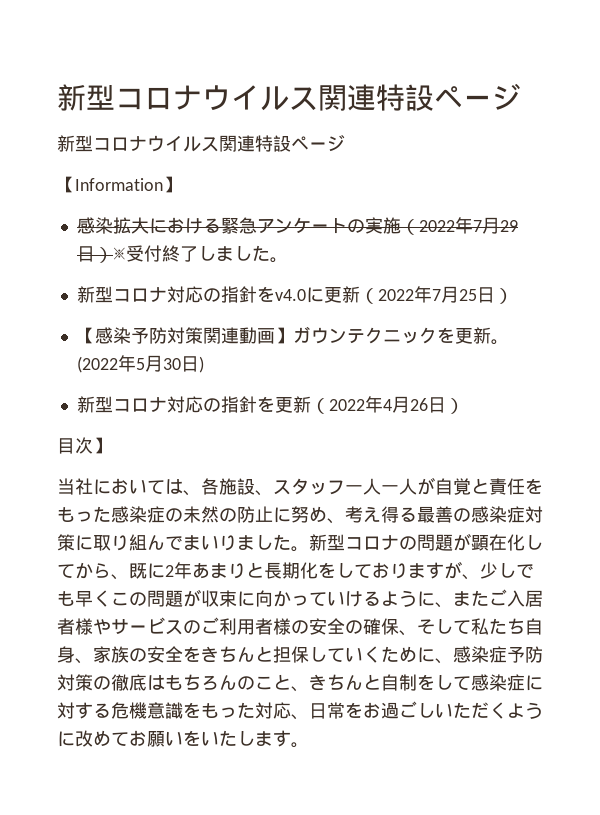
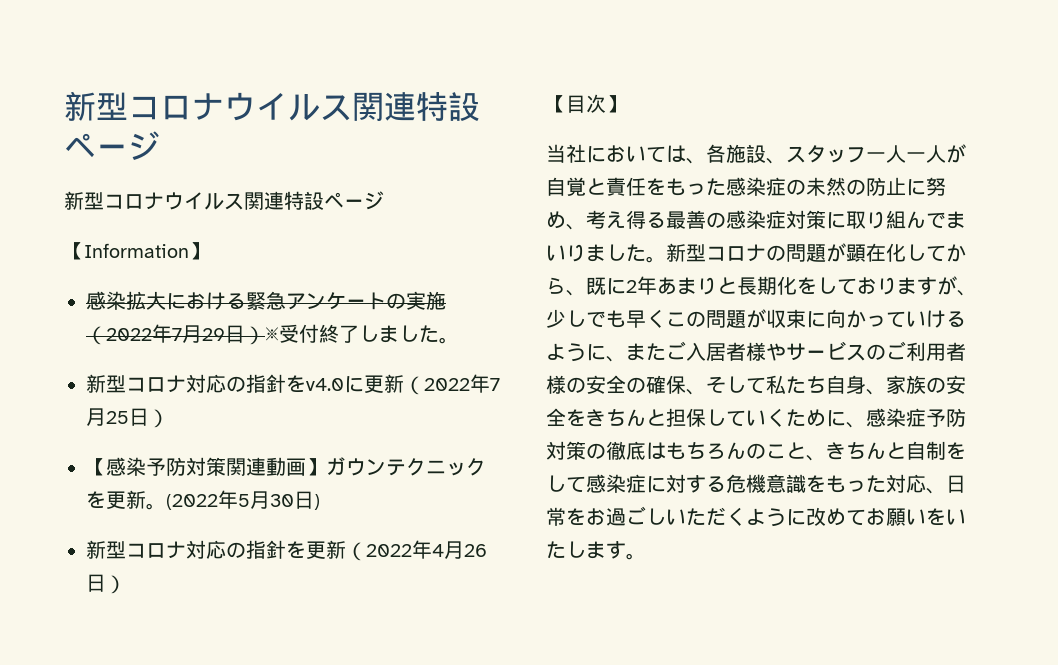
- 目次】
+ 【目次】

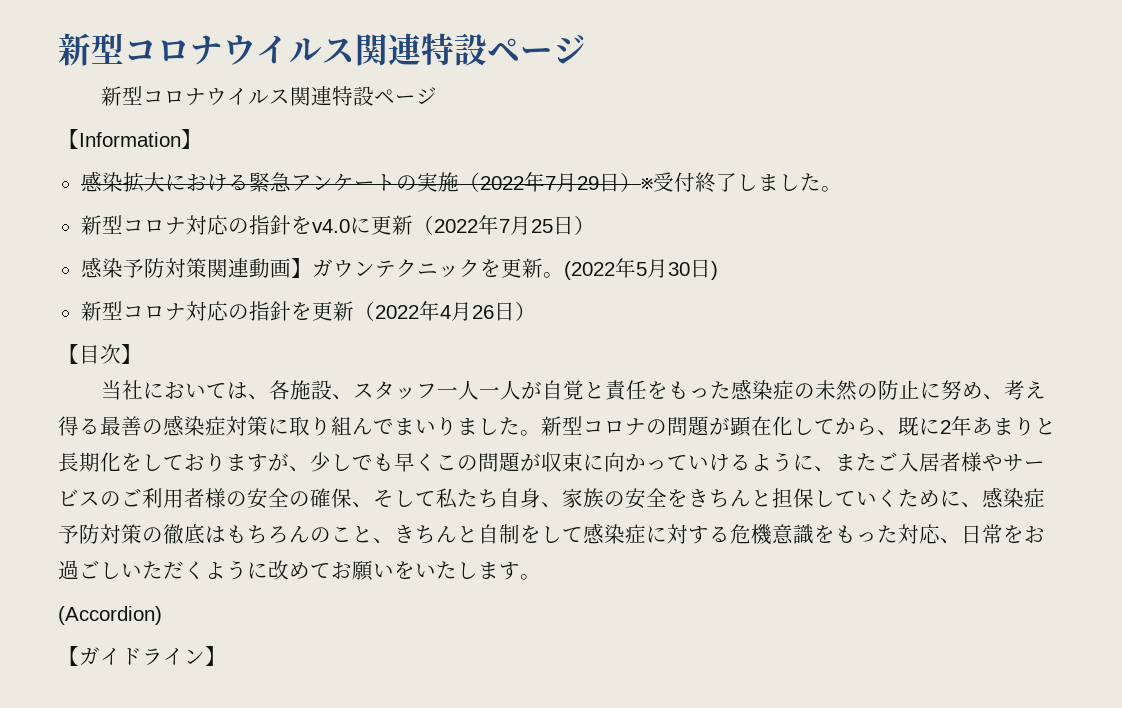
- 【感染予防対策関連動画】ガウンテクニックを更新。
+ 感染予防対策関連動画】ガウンテクニックを更新。
+ (Accordion)
+ 【ガイドライン】

